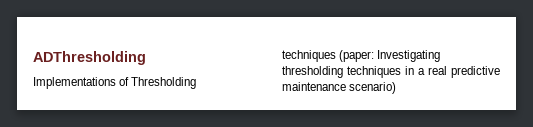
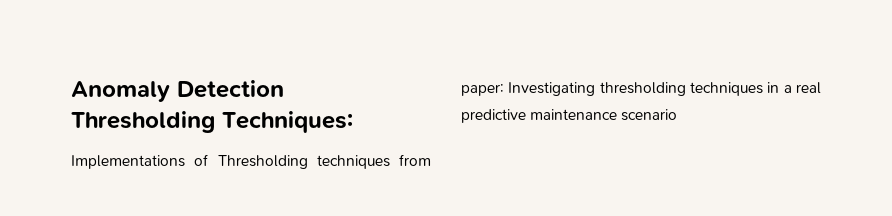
- ADThresholding
+ Anomaly Detection Thresholding Techniques:
- Implementations of Thresholding techniques (paper: Investigating thresholding techniques in a real predictive maintenance scenario)
+ Implementations of Thresholding techniques from paper: Investigating thresholding techniques in a real predictive maintenance scenario

